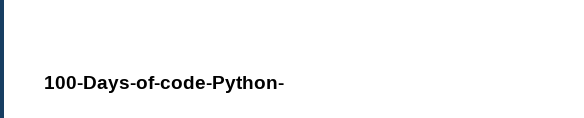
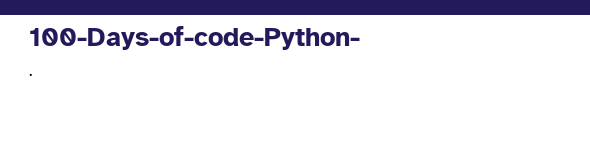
+ .

